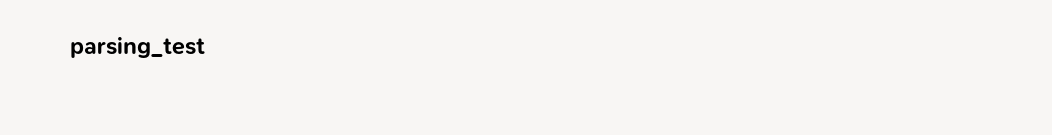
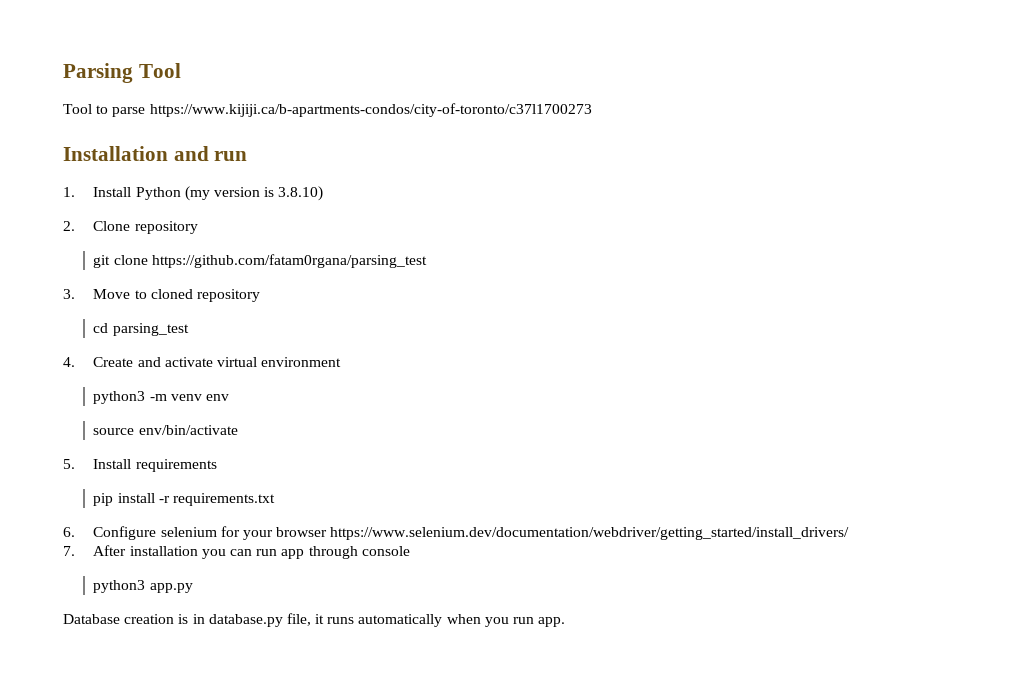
- parsing_test
+ Parsing Tool
+ Tool to parse https://www.kijiji.ca/b-apartments-condos/city-of-toronto/c37l1700273
+ Installation and run
+ 1. Install Python (my version is 3.8.10)
+ 2. Clone repository
+ git clone https://github.com/fatam0rgana/parsing_test
+ 3. Move to cloned repository
+ cd parsing_test
+ 4. Create and activate virtual environment
+ python3 -m venv env
+ source env/bin/activate
+ 5. Install requirements
+ pip install -r requirements.txt
+ 6. Configure selenium for your browser https://www.selenium.dev/documentation/webdriver/getting_started/install_drivers/
+ 7. After installation you can run app through console
+ python3 app.py
+ Database creation is in database.py file, it runs automatically when you run app.

